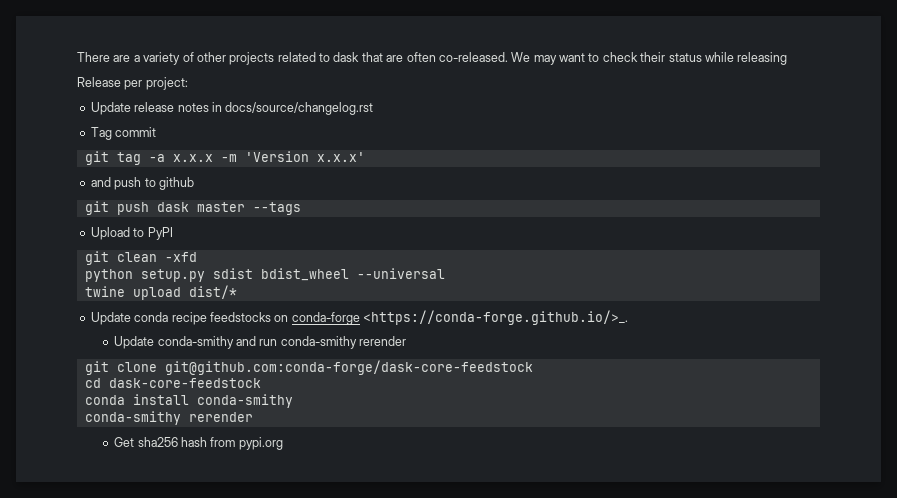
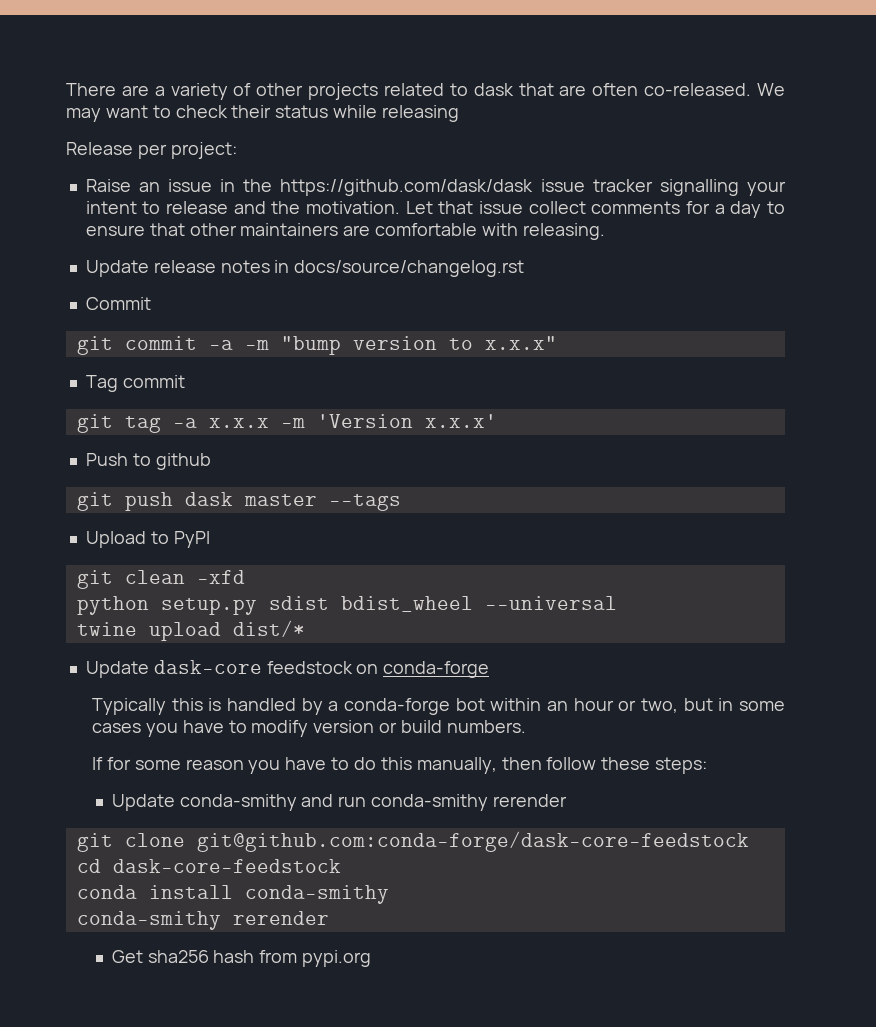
+ Raise an issue in the https://github.com/dask/dask issue tracker signalling your intent to release and the motivation. Let that issue collect comments for a day to ensure that other maintainers are comfortable with releasing.
+ Commit
+ git commit -a -m "bump version to x.x.x"
- and push to github
+ Push to github
- Update conda recipe feedstocks on conda-forge <https://conda-forge.github.io/>_.
+ Update dask-core feedstock on conda-forge
+ Typically this is handled by a conda-forge bot within an hour or two, but in some cases you have to modify version or build numbers.
+ If for some reason you have to do this manually, then follow these steps:

